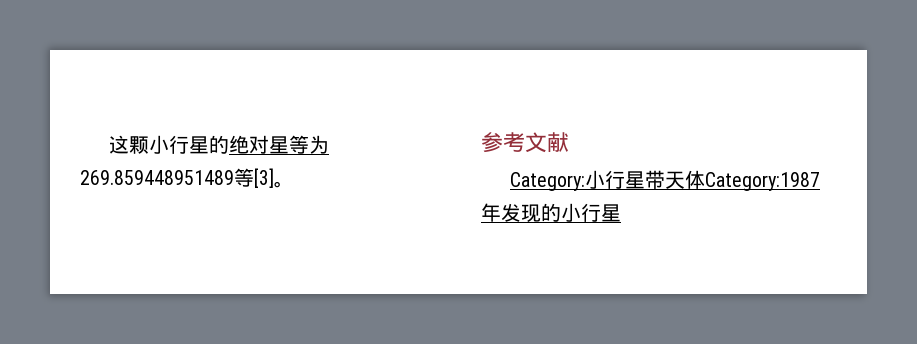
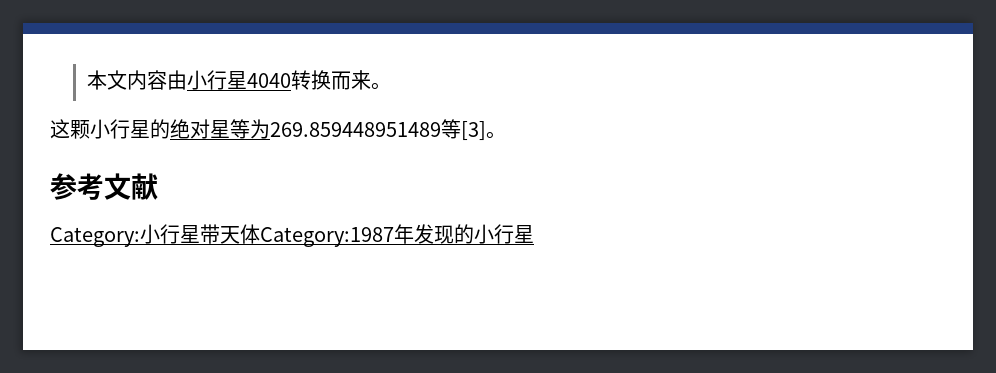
+ 本文内容由小行星4040转换而来。

